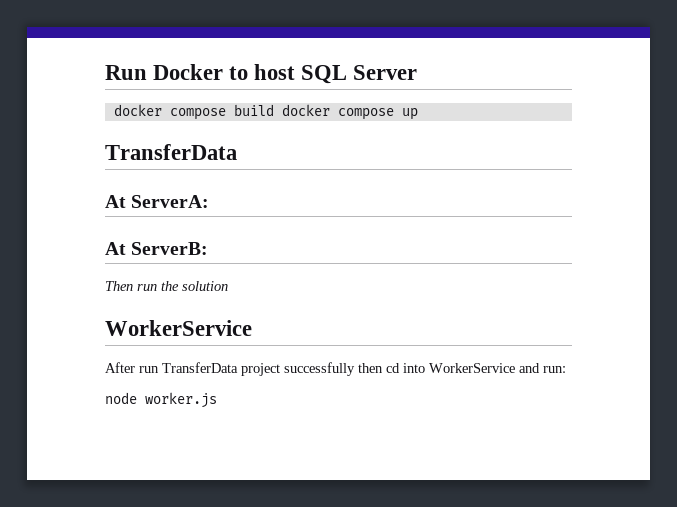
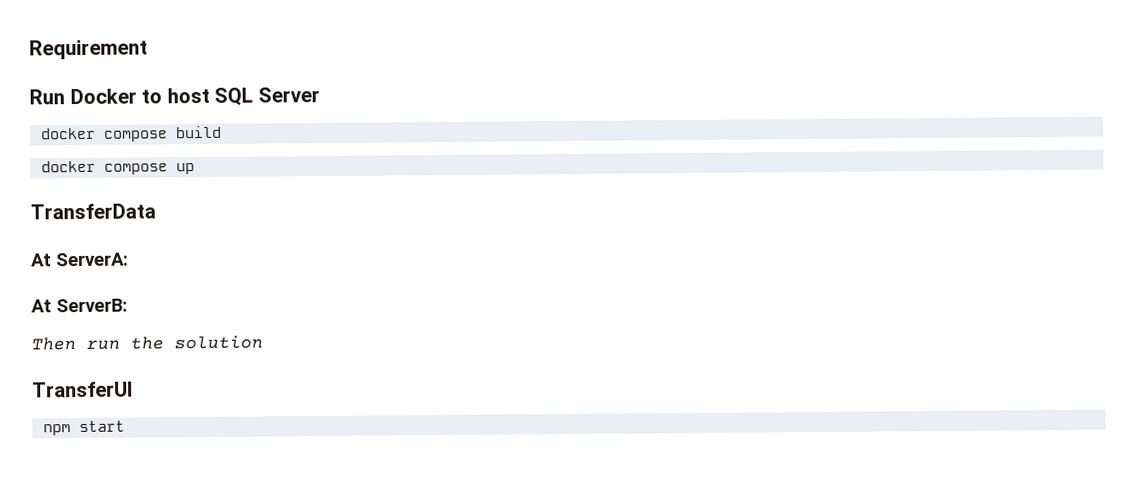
+ Requirement
- docker compose build docker compose up
+ docker compose build
+ docker compose up
  Then run the solution
- WorkerService
- After run TransferData project successfully then cd into WorkerService and run:
- node worker.js
+ TransferUI
+ npm start

